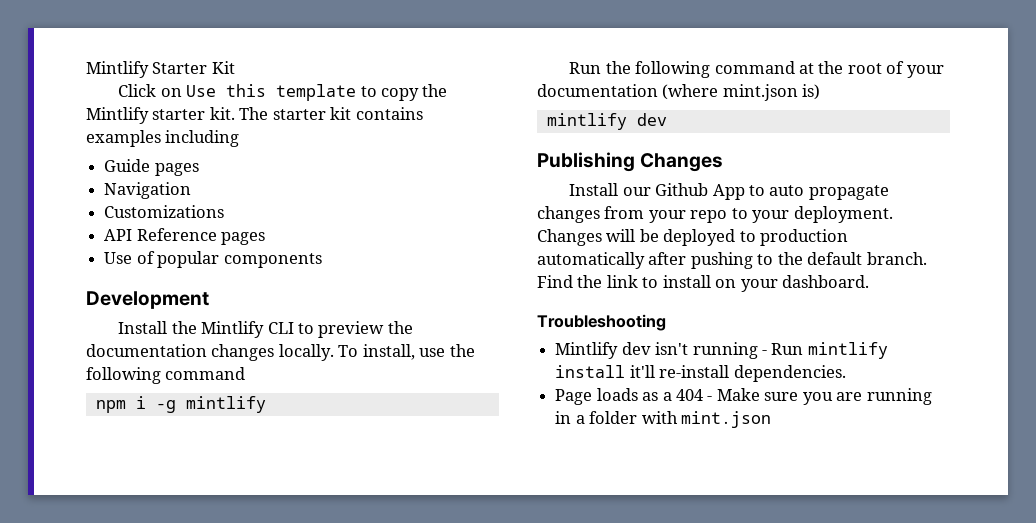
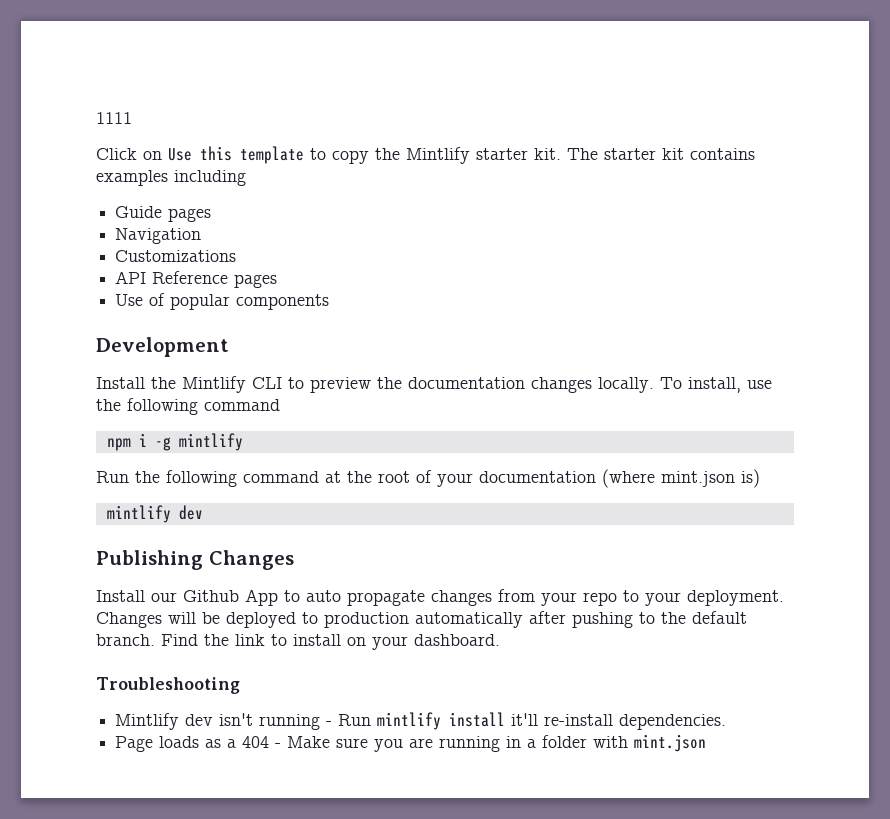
- Mintlify Starter Kit
+ 1111

